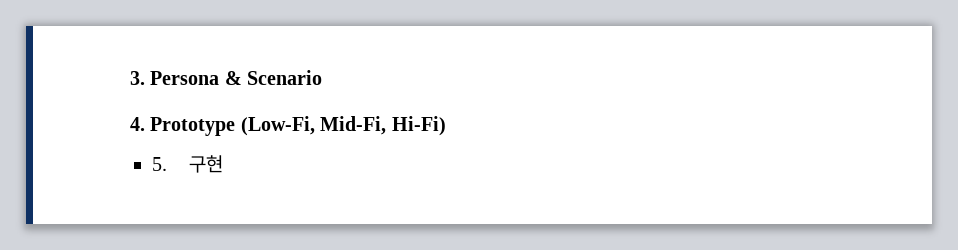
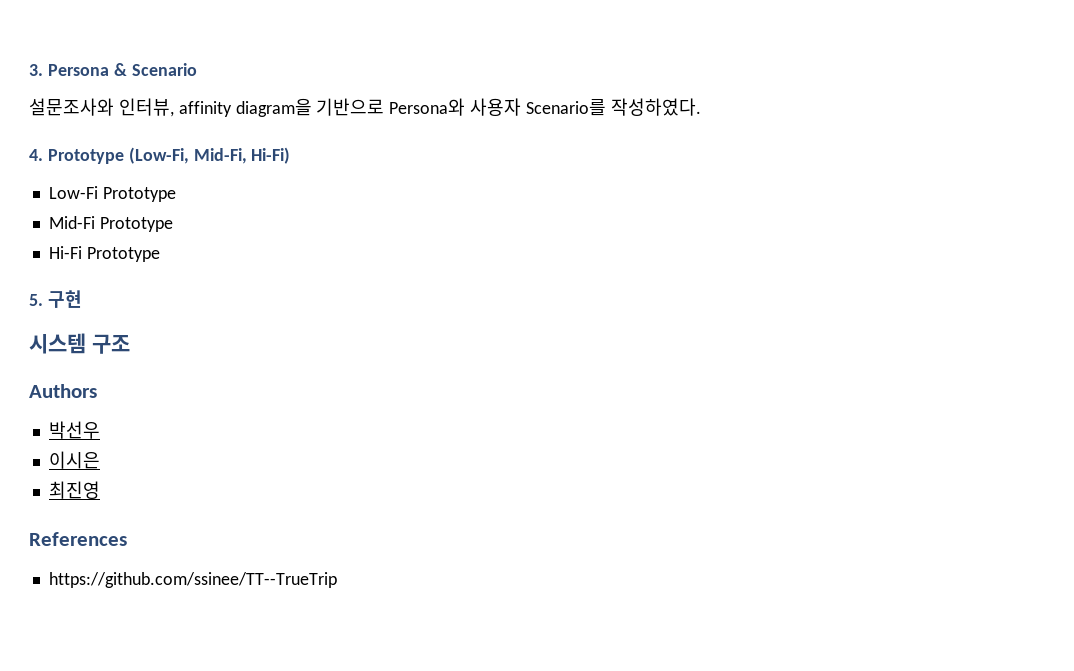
+ 설문조사와 인터뷰, affinity diagram을 기반으로 Persona와 사용자 Scenario를 작성하였다.
+ Low-Fi Prototype
+ Mid-Fi Prototype
+ Hi-Fi Prototype
  5. 구현
+ 시스템 구조
+ Authors
+ 박선우
+ 이시은
+ 최진영
+ References
+ https://github.com/ssinee/TT--TrueTrip

